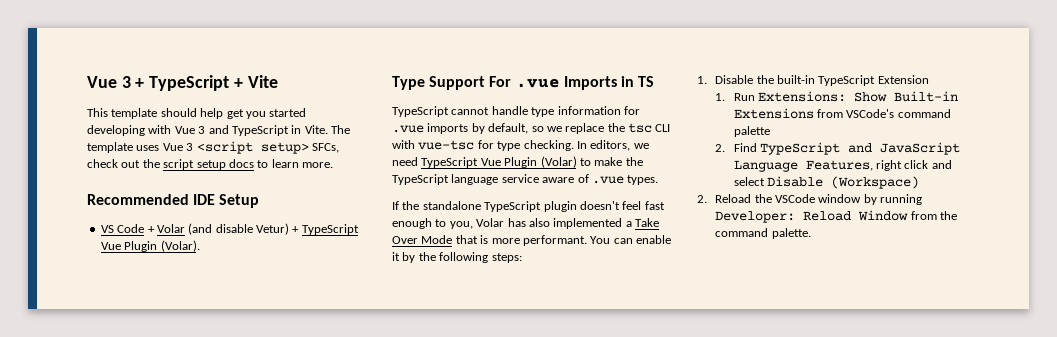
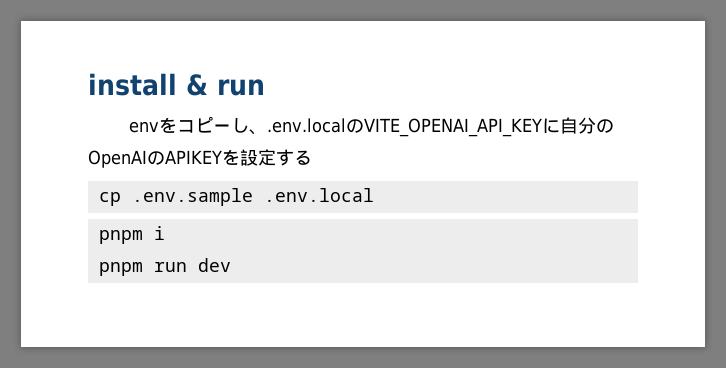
- Vue 3 + TypeScript + Vite
- This template should help get you started developing with Vue 3 and TypeScript in Vite. The template uses Vue 3 <script setup> SFCs, check out the script setup docs to learn more.
- Recommended IDE Setup
- VS Code + Volar (and disable Vetur) + TypeScript Vue Plugin (Volar).
- Type Support For .vue Imports in TS
- TypeScript cannot handle type information for .vue imports by default, so we replace the tsc CLI with vue-tsc for type checking. In editors, we need TypeScript Vue Plugin (Volar) to make the TypeScript language service aware of .vue types.
- If the standalone TypeScript plugin doesn't feel fast enough to you, Volar has also implemented a Take Over Mode that is more performant. You can enable it by the following steps:
- 1. Disable the built-in TypeScript Extension
- 1. Run Extensions: Show Built-in Extensions from VSCode's command palette
- 2. Find TypeScript and JavaScript Language Features, right click and select Disable (Workspace)
- 2. Reload the VSCode window by running Developer: Reload Window from the command palette.
+ install & run
+ envをコピーし、.env.localのVITE_OPENAI_API_KEYに自分のOpenAIのAPIKEYを設定する
+ cp .env.sample .env.local
+ pnpm i
+ pnpm run dev

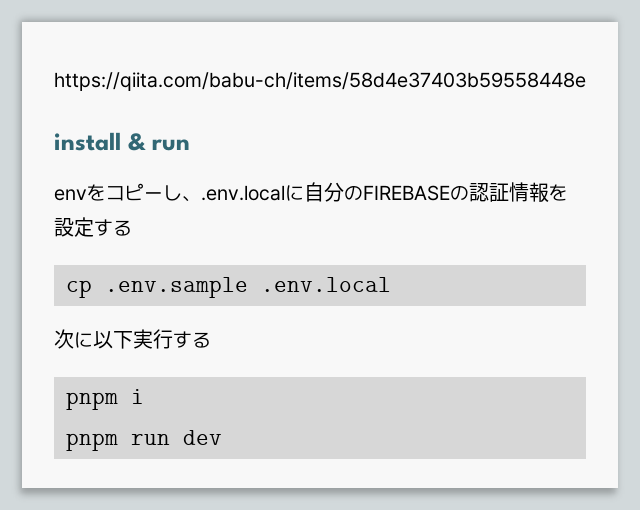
+ https://qiita.com/babu-ch/items/58d4e37403b59558448e
- envをコピーし、.env.localのVITE_OPENAI_API_KEYに自分のOpenAIのAPIKEYを設定する
+ envをコピーし、.env.localに自分のFIREBASEの認証情報を設定する
+ 次に以下実行する

